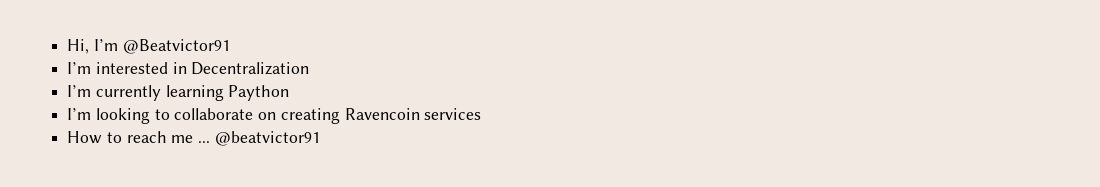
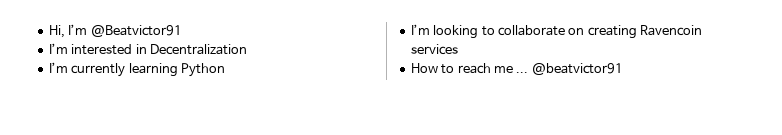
- I’m currently learning Paython
+ I’m currently learning Python

